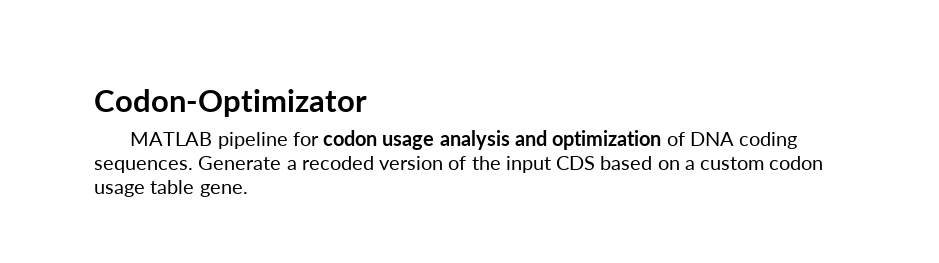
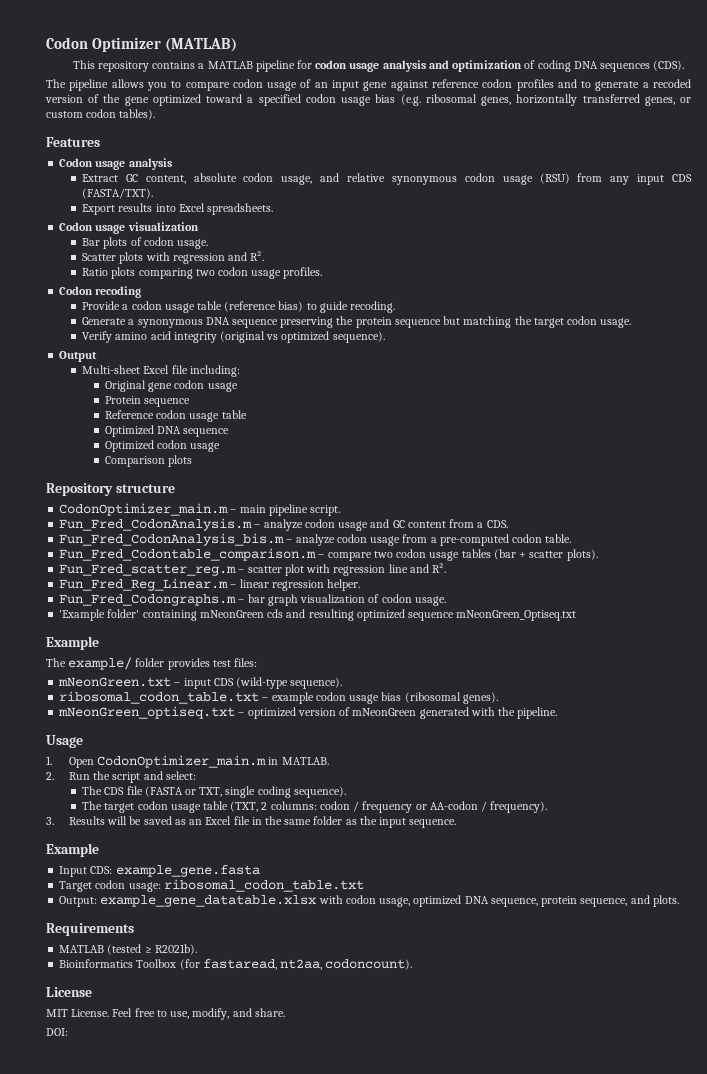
- Codon-Optimizator
- MATLAB pipeline for codon usage analysis and optimization of DNA coding sequences. Generate a recoded version of the input CDS based on a custom codon usage table gene.
+ Codon Optimizer (MATLAB)
+ This repository contains a MATLAB pipeline for codon usage analysis and optimization of coding DNA sequences (CDS).
+ The pipeline allows you to compare codon usage of an input gene against reference codon profiles and to generate a recoded version of the gene optimized toward a specified codon usage bias (e.g. ribosomal genes, horizontally transferred genes, or custom codon tables).
+ Features
+ Codon usage analysis
+ Extract GC content, absolute codon usage, and relative synonymous codon usage (RSU) from any input CDS (FASTA/TXT).
+ Export results into Excel spreadsheets.
+ Codon usage visualization
+ Bar plots of codon usage.
+ Scatter plots with regression and R².
+ Ratio plots comparing two codon usage profiles.
+ Codon recoding
+ Provide a codon usage table (reference bias) to guide recoding.
+ Generate a synonymous DNA sequence preserving the protein sequence but matching the target codon usage.
+ Verify amino acid integrity (original vs optimized sequence).
+ Output
+ Multi-sheet Excel file including:
+ Original gene codon usage
+ Protein sequence
+ Reference codon usage table
+ Optimized DNA sequence
+ Optimized codon usage
+ Comparison plots
+ Repository structure
+ CodonOptimizer_main.m – main pipeline script.
+ Fun_Fred_CodonAnalysis.m – analyze codon usage and GC content from a CDS.
+ Fun_Fred_CodonAnalysis_bis.m – analyze codon usage from a pre-computed codon table.
+ Fun_Fred_Codontable_comparison.m – compare two codon usage tables (bar + scatter plots).
+ Fun_Fred_scatter_reg.m – scatter plot with regression line and R².
+ Fun_Fred_Reg_Linear.m – linear regression helper.
+ Fun_Fred_Codongraphs.m – bar graph visualization of codon usage.
+ 'Example folder' containing mNeonGreen cds and resulting optimized sequence mNeonGreen_Optiseq.txt
+ Example
+ The example/ folder provides test files:
+ mNeonGreen.txt – input CDS (wild-type sequence).
+ ribosomal_codon_table.txt – example codon usage bias (ribosomal genes).
+ mNeonGreen_optiseq.txt – optimized version of mNeonGreen generated with the pipeline.
+ Usage
+ 1. Open CodonOptimizer_main.m in MATLAB.
+ 2. Run the script and select:
+ The CDS file (FASTA or TXT, single coding sequence).
+ The target codon usage table (TXT, 2 columns: codon / frequency or AA-codon / frequency).
+ 3. Results will be saved as an Excel file in the same folder as the input sequence.
+ Example
+ Input CDS: example_gene.fasta
+ Target codon usage: ribosomal_codon_table.txt
+ Output: example_gene_datatable.xlsx with codon usage, optimized DNA sequence, protein sequence, and plots.
+ Requirements
+ MATLAB (tested ≥ R2021b).
+ Bioinformatics Toolbox (for fastaread, nt2aa, codoncount).
+ License
+ MIT License. Feel free to use, modify, and share.
+ DOI:

